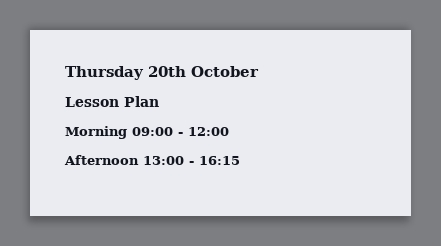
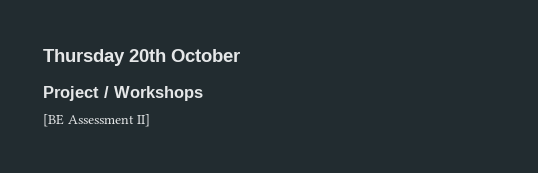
- Lesson Plan
- Morning 09:00 - 12:00
- Afternoon 13:00 - 16:15
+ Project / Workshops
+ [BE Assessment II]

